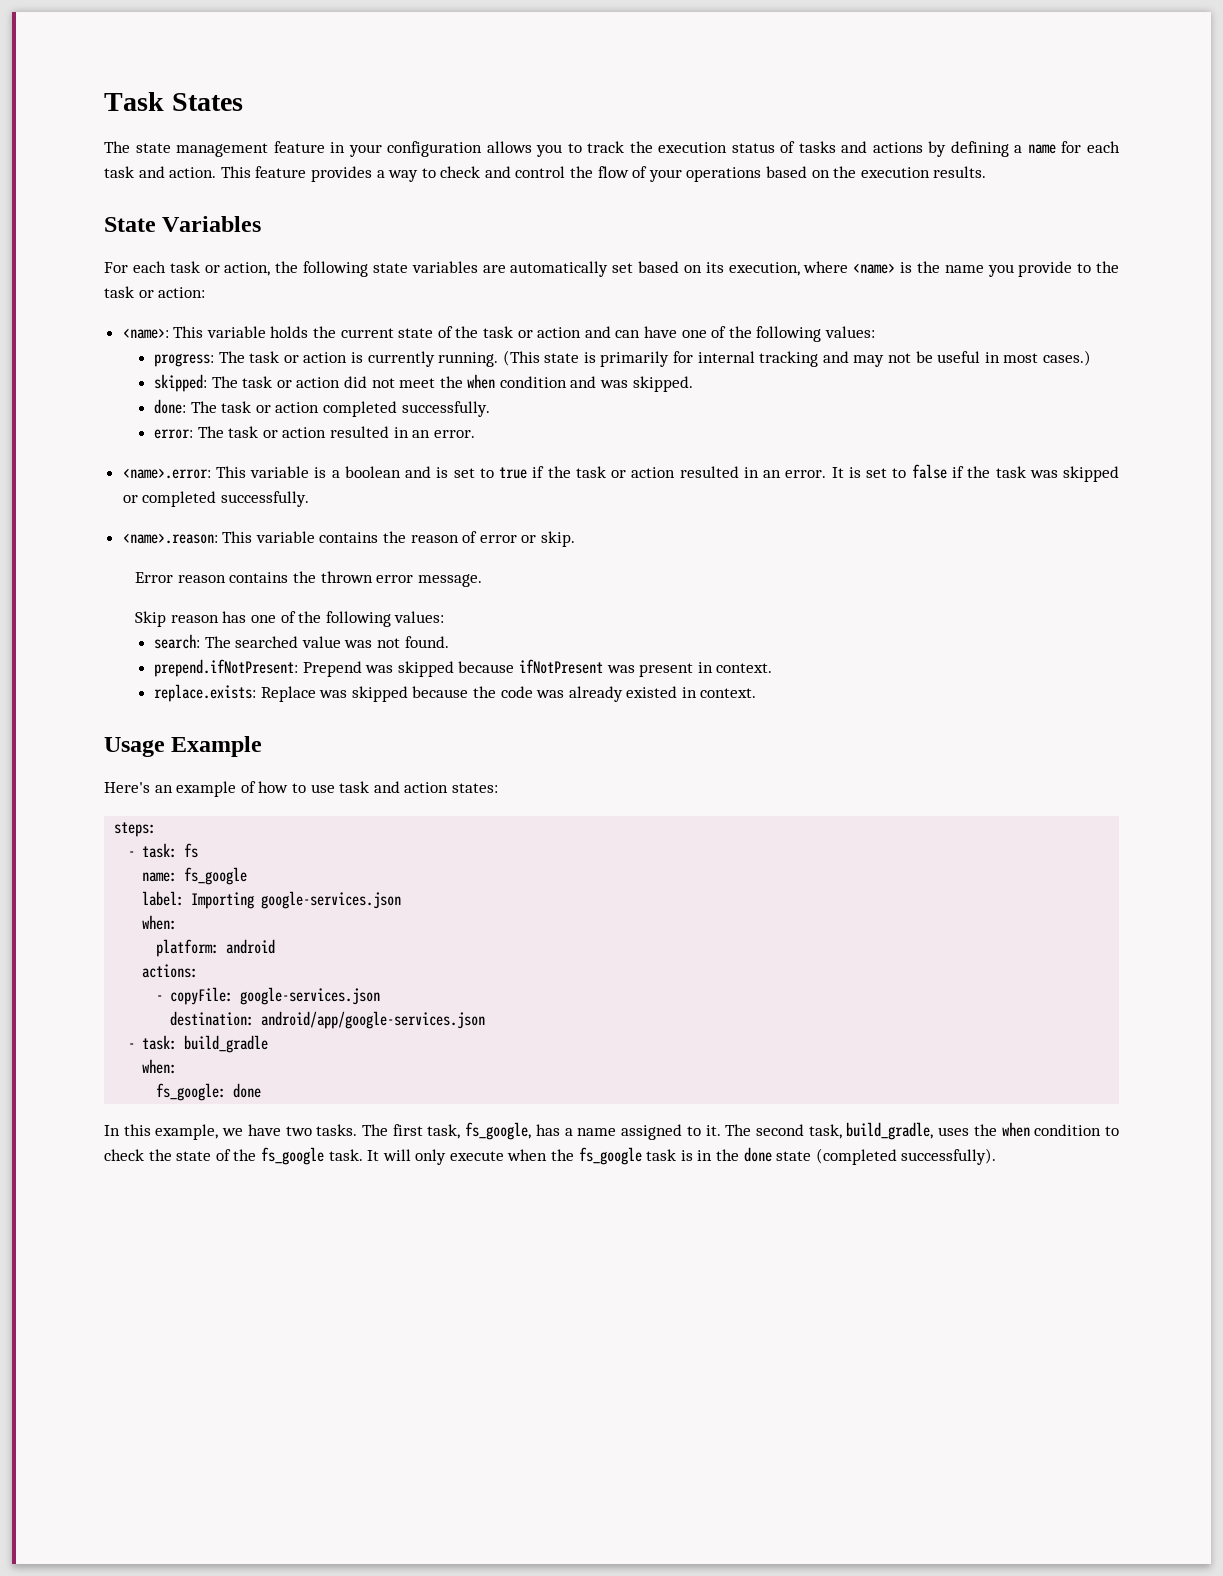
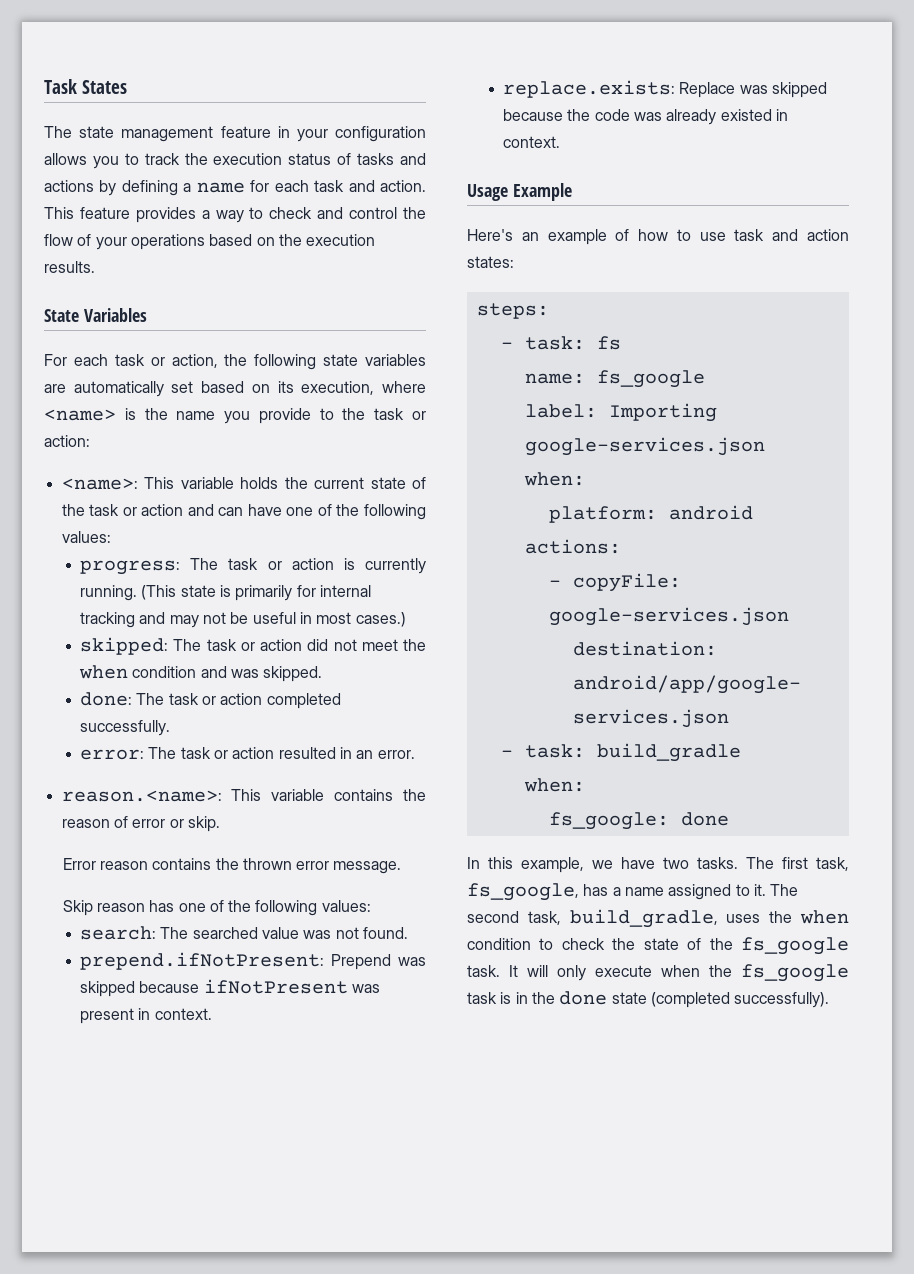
- <name>.error: This variable is a boolean and is set to true if the task or action resulted in an error. It is set to false if the task was skipped or completed successfully.
- <name>.reason: This variable contains the reason of error or skip.
+ reason.<name>: This variable contains the reason of error or skip.

